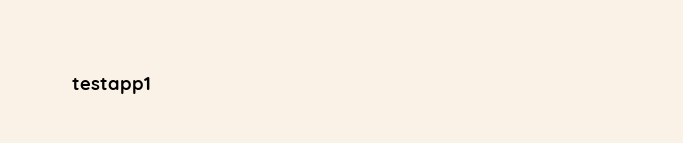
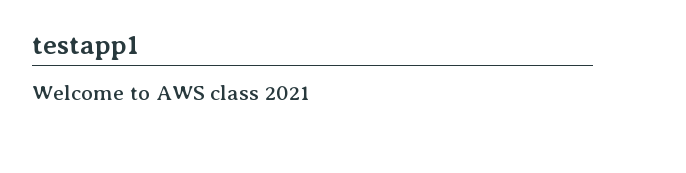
+ Welcome to AWS class 2021

